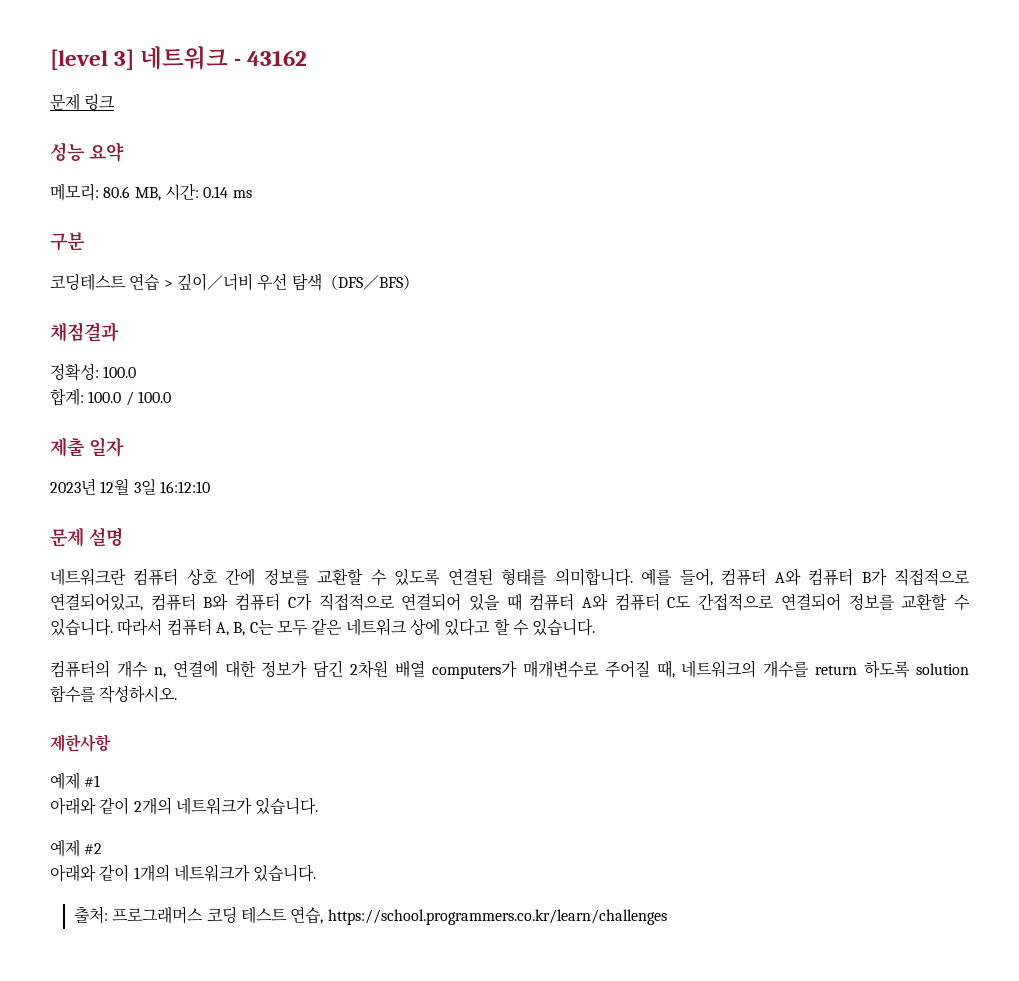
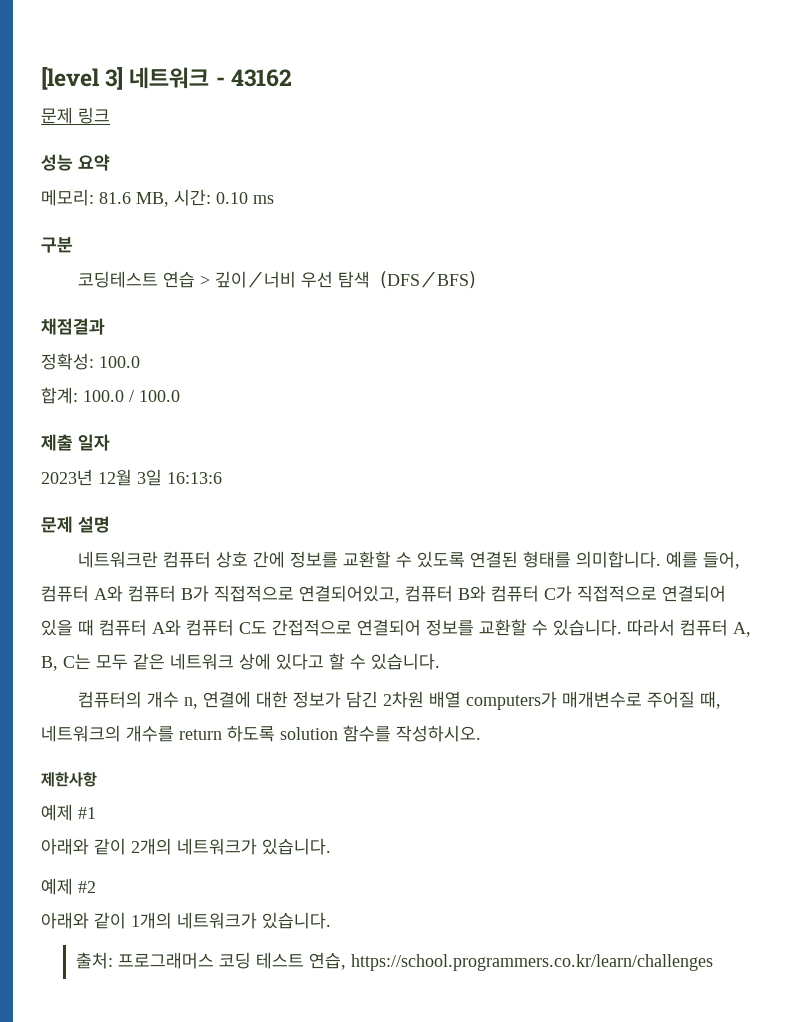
- 메모리: 80.6 MB, 시간: 0.14 ms
+ 메모리: 81.6 MB, 시간: 0.10 ms
- 2023년 12월 3일 16:12:10
+ 2023년 12월 3일 16:13:6

